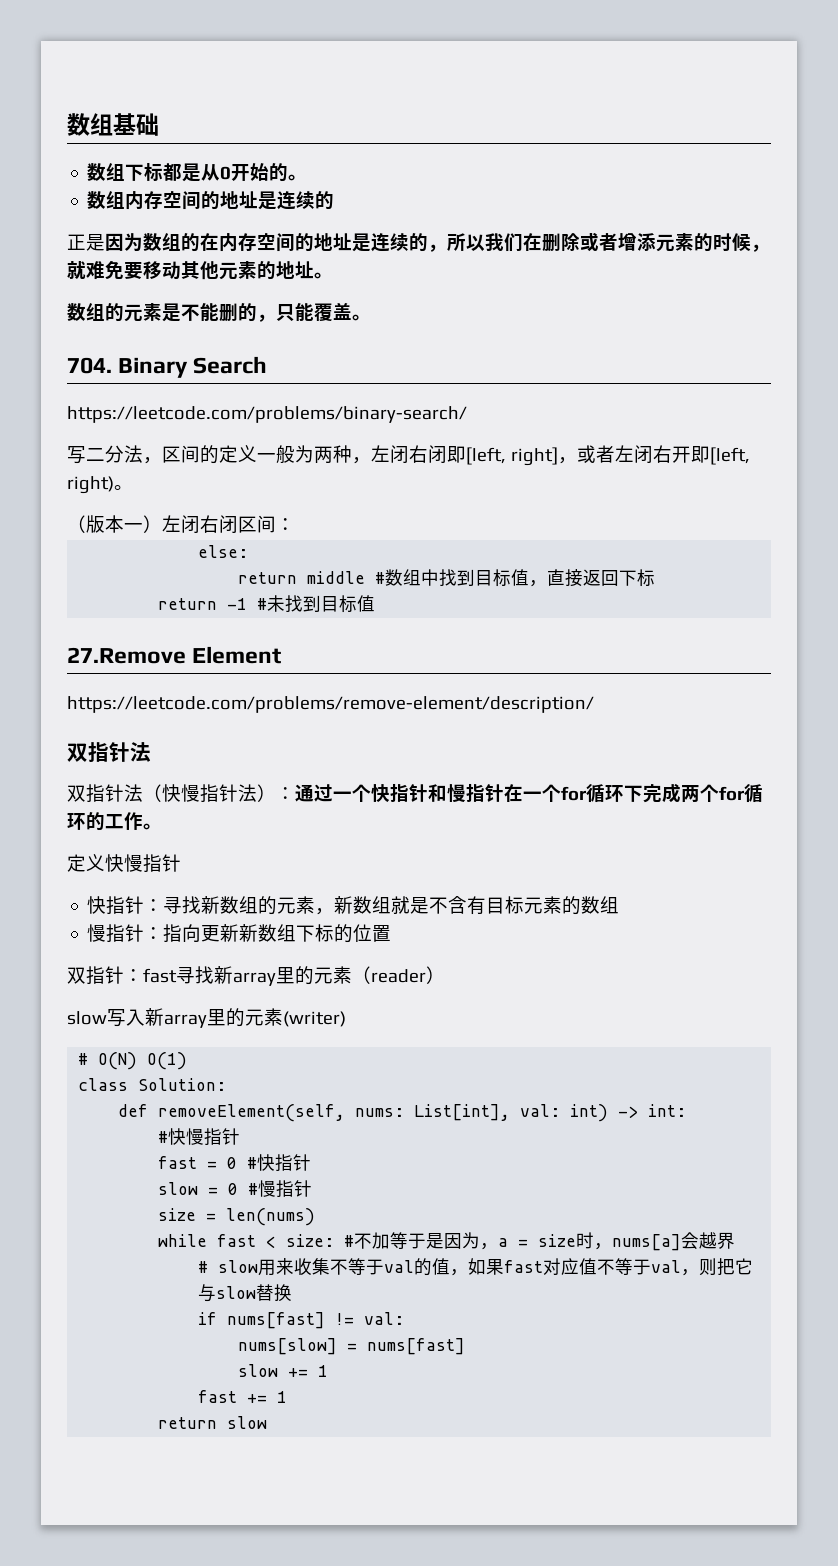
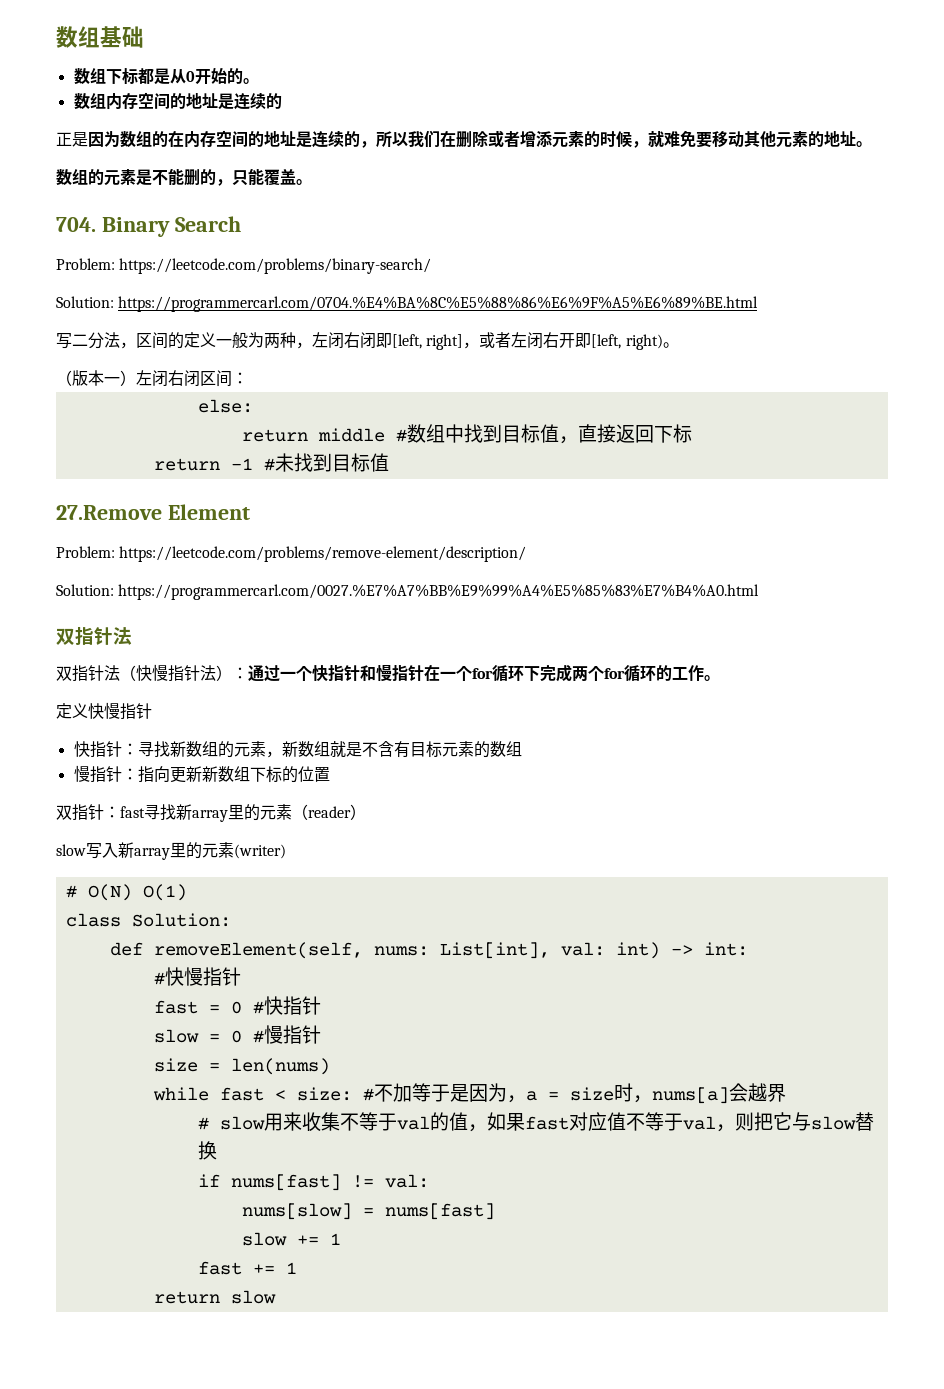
- https://leetcode.com/problems/binary-search/
+ Problem: https://leetcode.com/problems/binary-search/
+ Solution: https://programmercarl.com/0704.%E4%BA%8C%E5%88%86%E6%9F%A5%E6%89%BE.html
- https://leetcode.com/problems/remove-element/description/
+ Problem: https://leetcode.com/problems/remove-element/description/
+ Solution: https://programmercarl.com/0027.%E7%A7%BB%E9%99%A4%E5%85%83%E7%B4%A0.html

